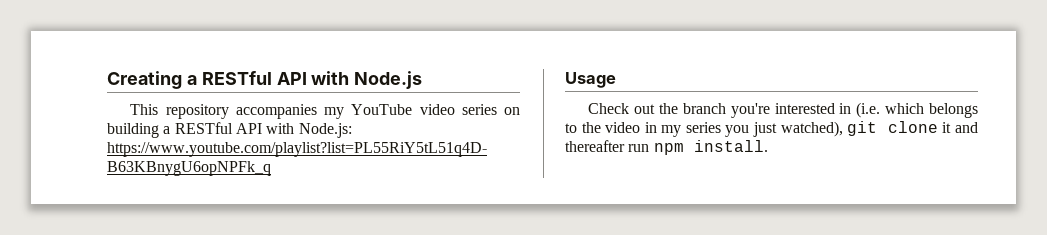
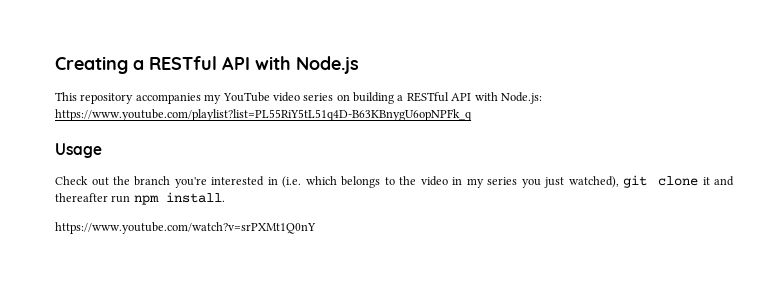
+ https://www.youtube.com/watch?v=srPXMt1Q0nY

